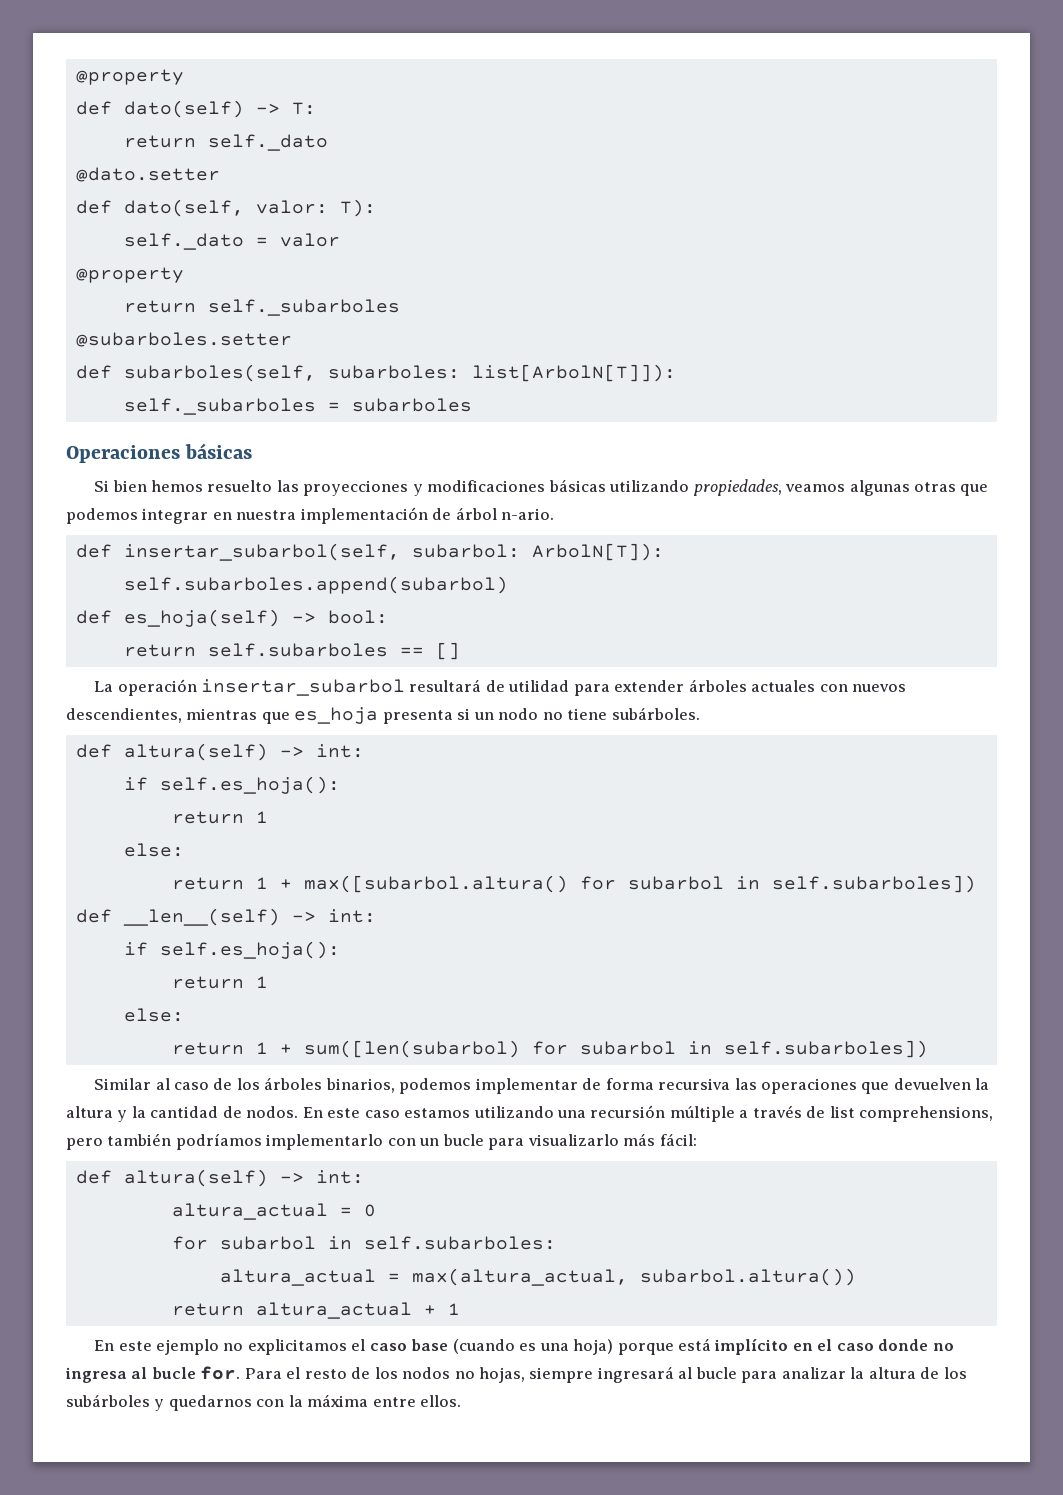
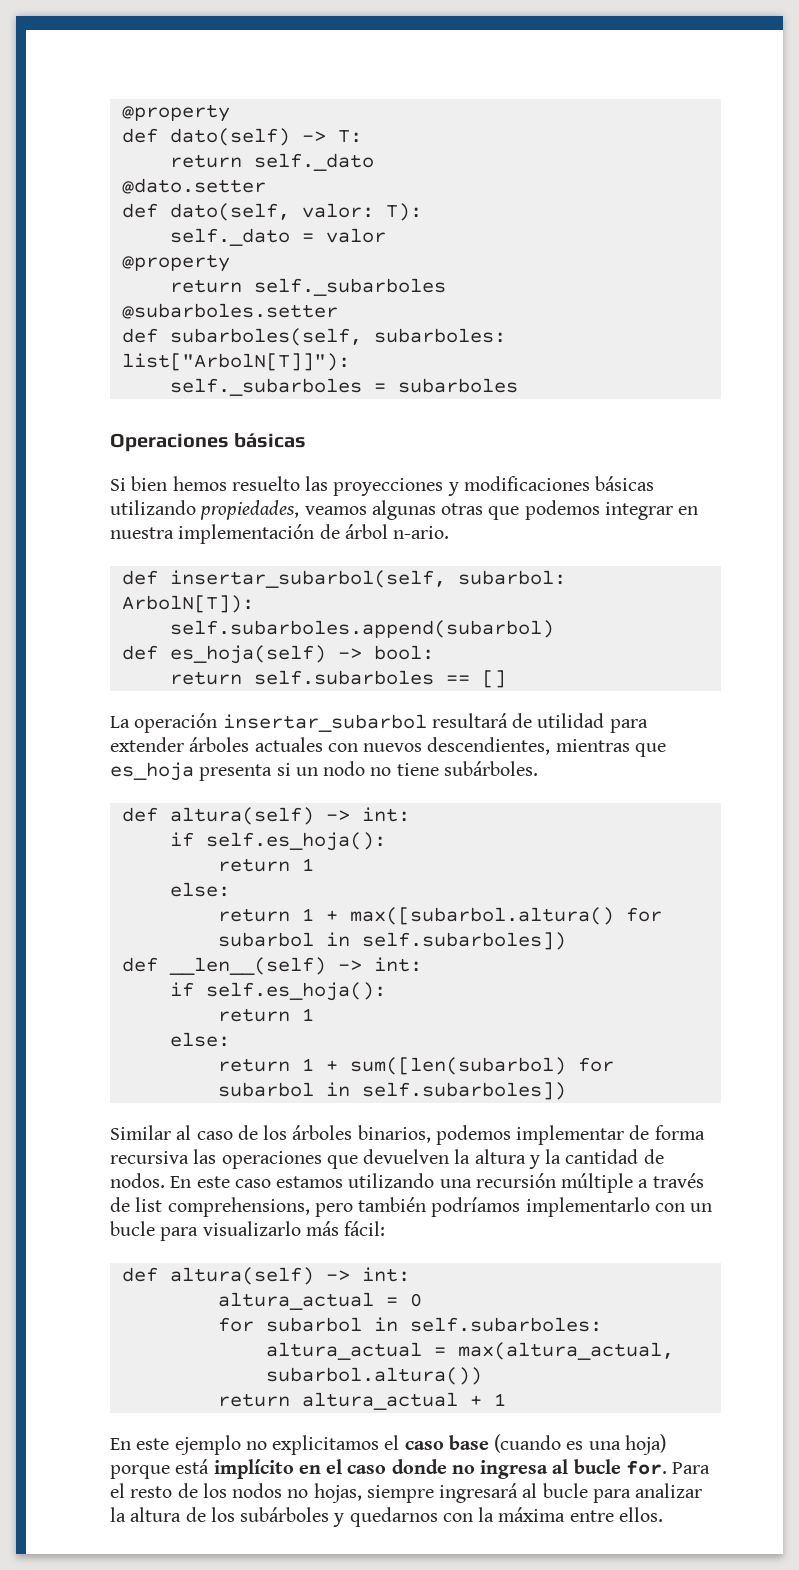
- def subarboles(self, subarboles: list[ArbolN[T]]):
+ def subarboles(self, subarboles: list["ArbolN[T]]"):

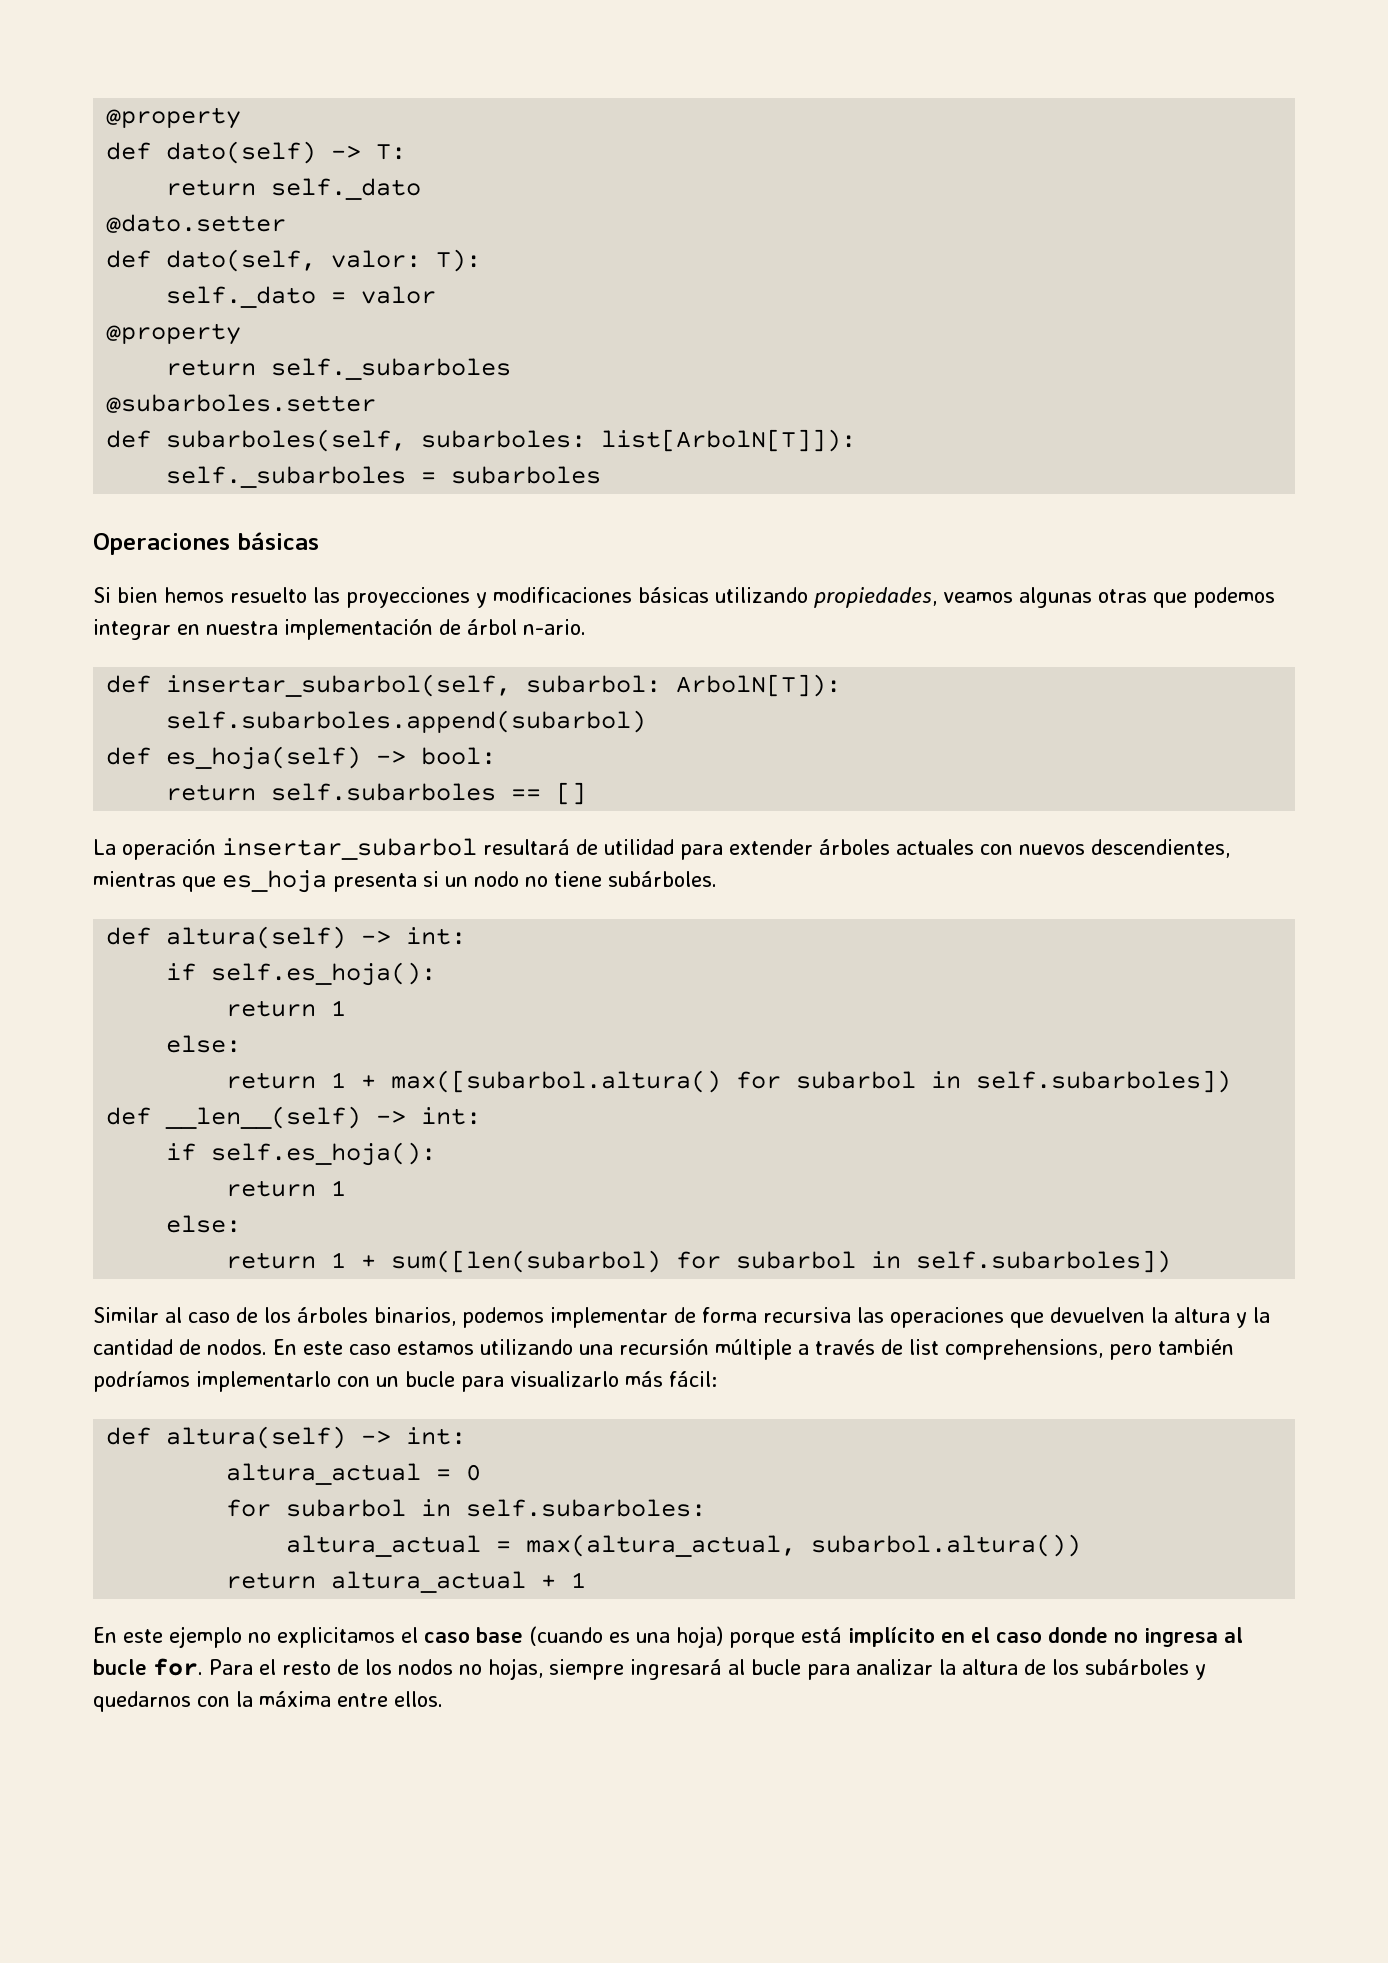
- def subarboles(self, subarboles: list["ArbolN[T]]"):
+ def subarboles(self, subarboles: list[ArbolN[T]]):

